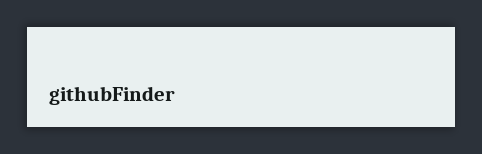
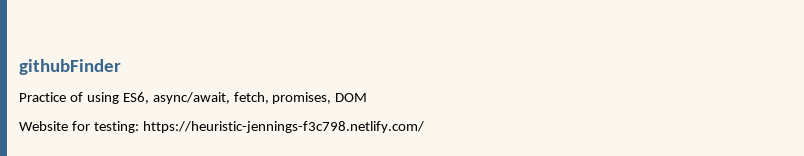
+ Practice of using ES6, async/await, fetch, promises, DOM
+ Website for testing: https://heuristic-jennings-f3c798.netlify.com/

